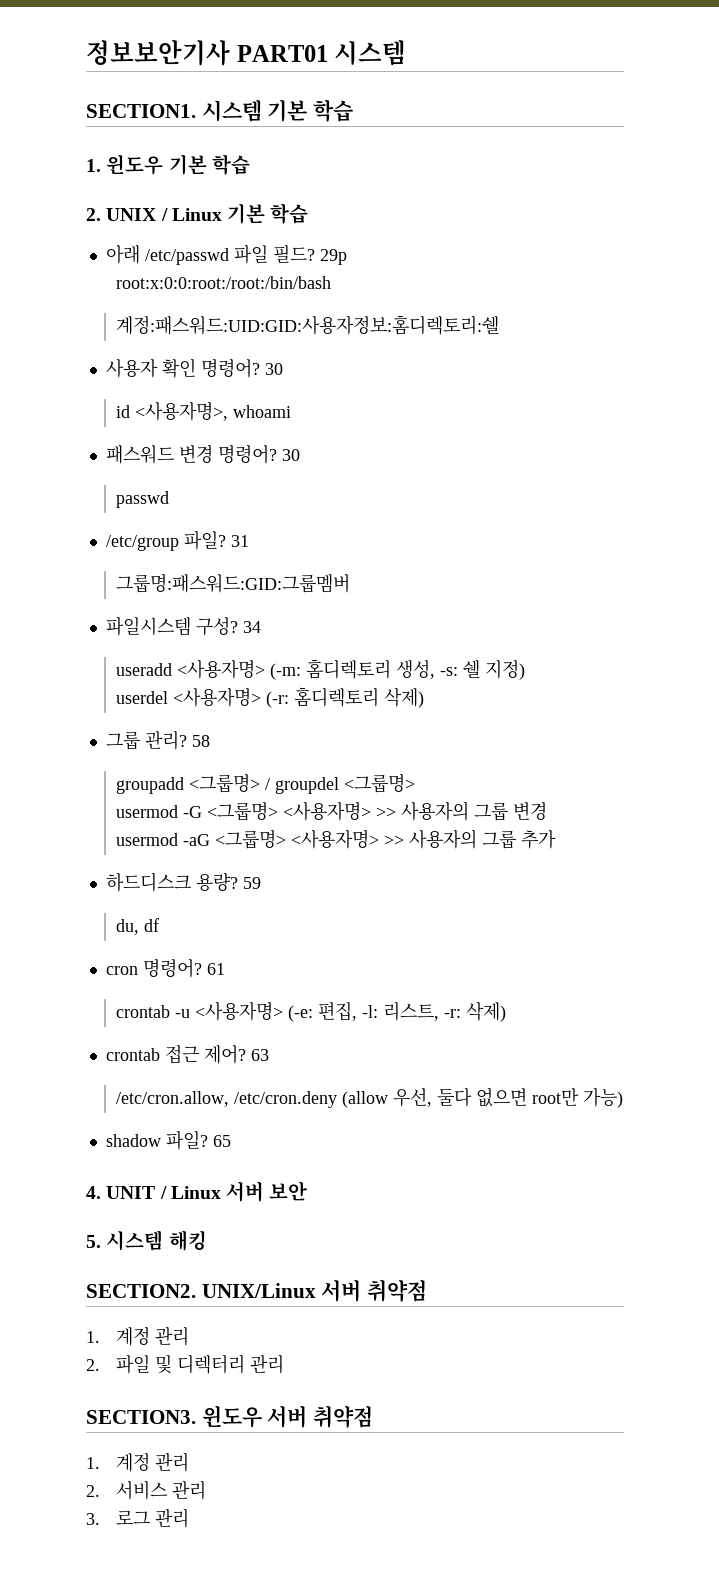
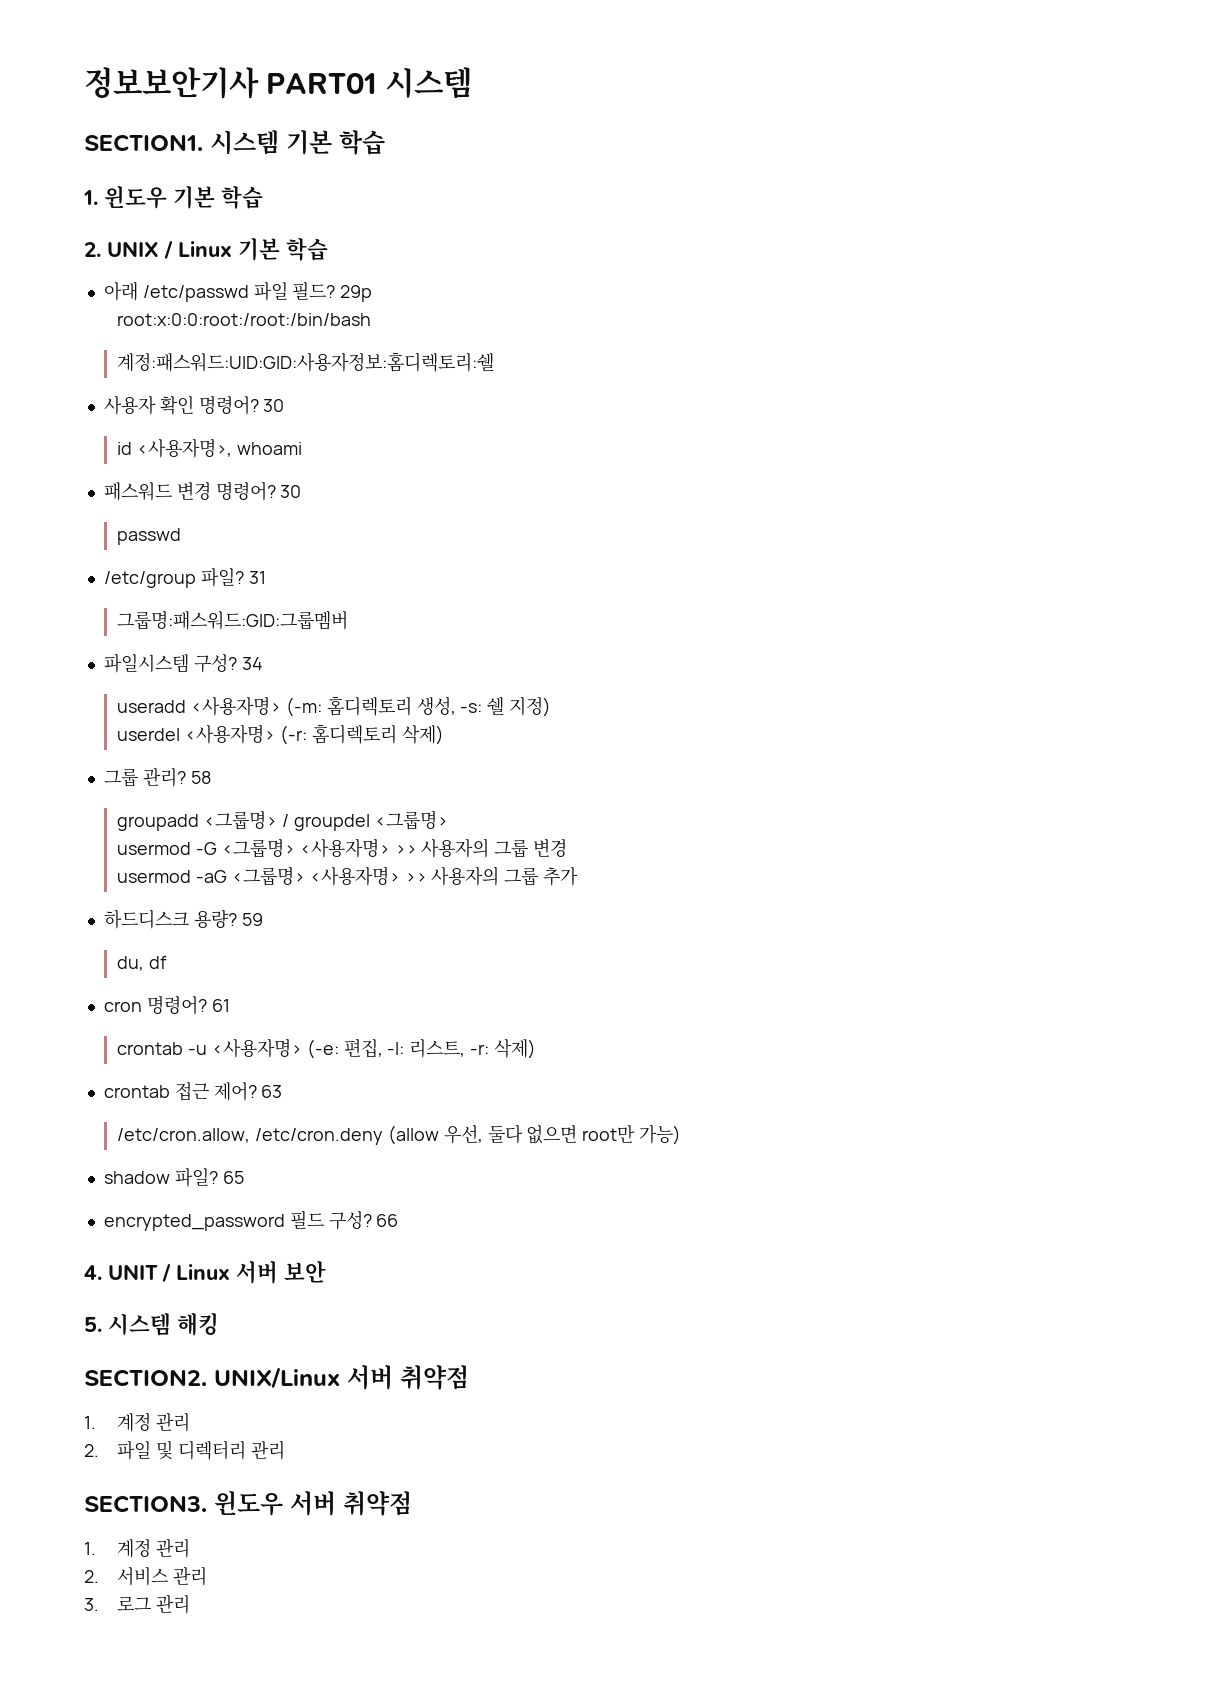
+ encrypted_password 필드 구성? 66

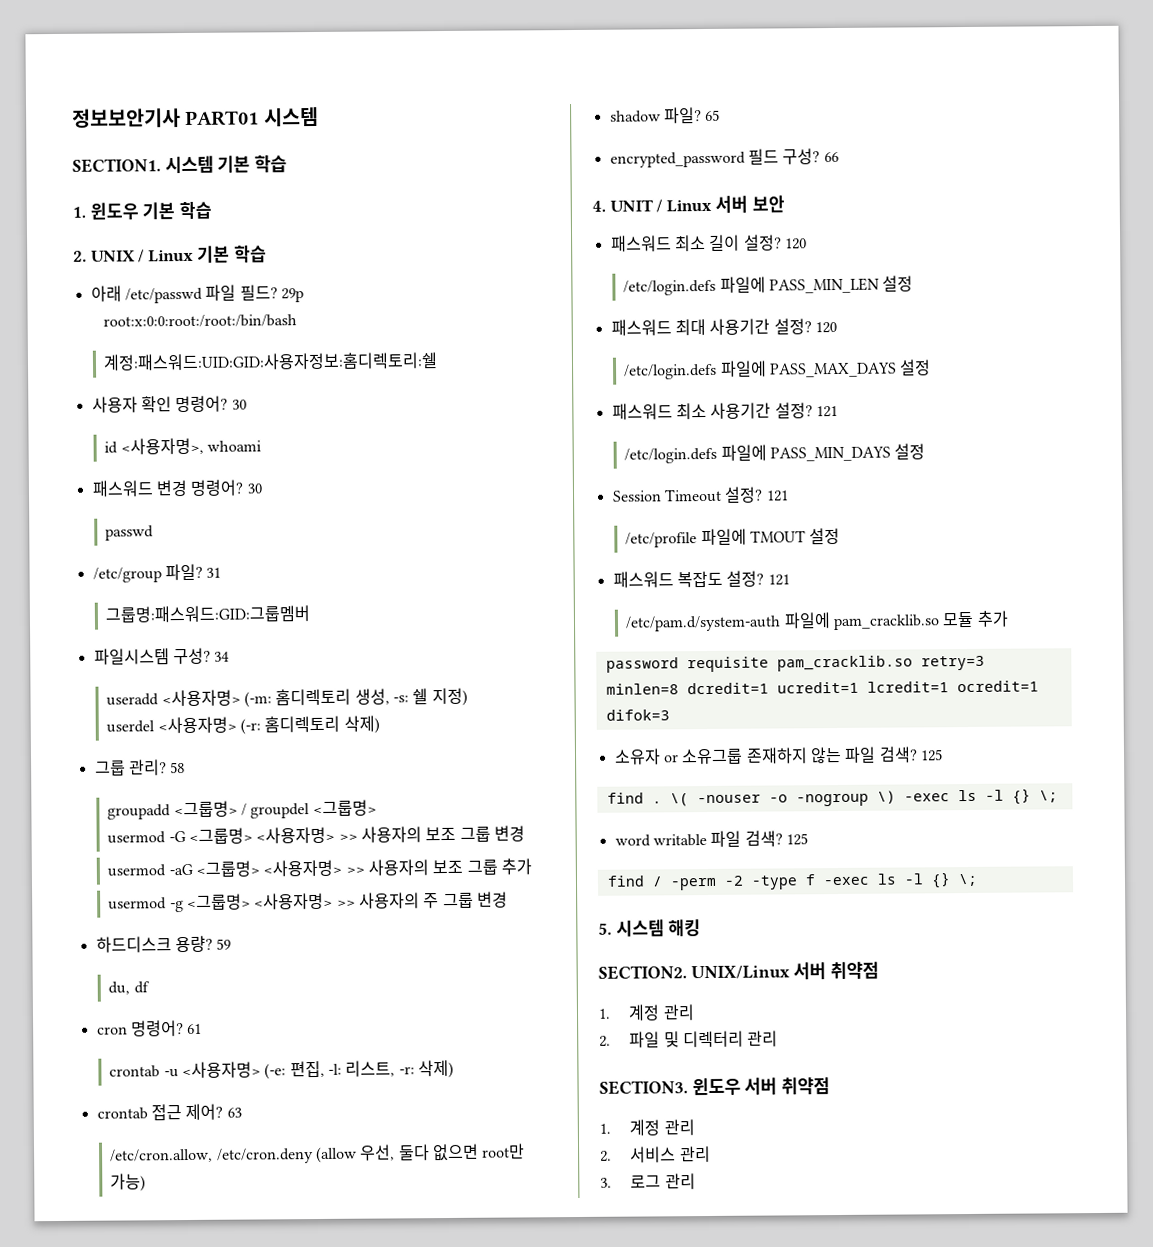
- usermod -G <그룹명> <사용자명> >> 사용자의 그룹 변경
+ usermod -G <그룹명> <사용자명> >> 사용자의 보조 그룹 변경
- usermod -aG <그룹명> <사용자명> >> 사용자의 그룹 추가
+ usermod -aG <그룹명> <사용자명> >> 사용자의 보조 그룹 추가
+ usermod -g <그룹명> <사용자명> >> 사용자의 주 그룹 변경
+ 패스워드 최소 길이 설정? 120
+ /etc/login.defs 파일에 PASS_MIN_LEN 설정
+ 패스워드 최대 사용기간 설정? 120
+ /etc/login.defs 파일에 PASS_MAX_DAYS 설정
+ 패스워드 최소 사용기간 설정? 121
+ /etc/login.defs 파일에 PASS_MIN_DAYS 설정
+ Session Timeout 설정? 121
+ /etc/profile 파일에 TMOUT 설정
+ 패스워드 복잡도 설정? 121
+ /etc/pam.d/system-auth 파일에 pam_cracklib.so 모듈 추가
+ password requisite pam_cracklib.so retry=3 minlen=8 dcredit=1 ucredit=1 lcredit=1 ocredit=1 difok=3
+ 소유자 or 소유그룹 존재하지 않는 파일 검색? 125
+ find . \( -nouser -o -nogroup \) -exec ls -l {} \;
+ word writable 파일 검색? 125
+ find / -perm -2 -type f -exec ls -l {} \;

